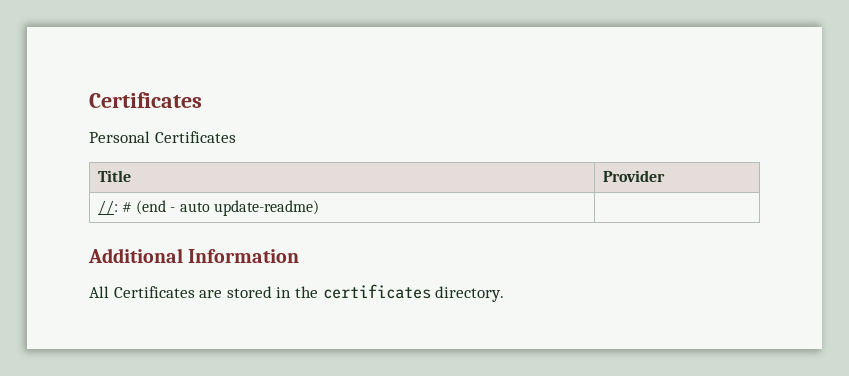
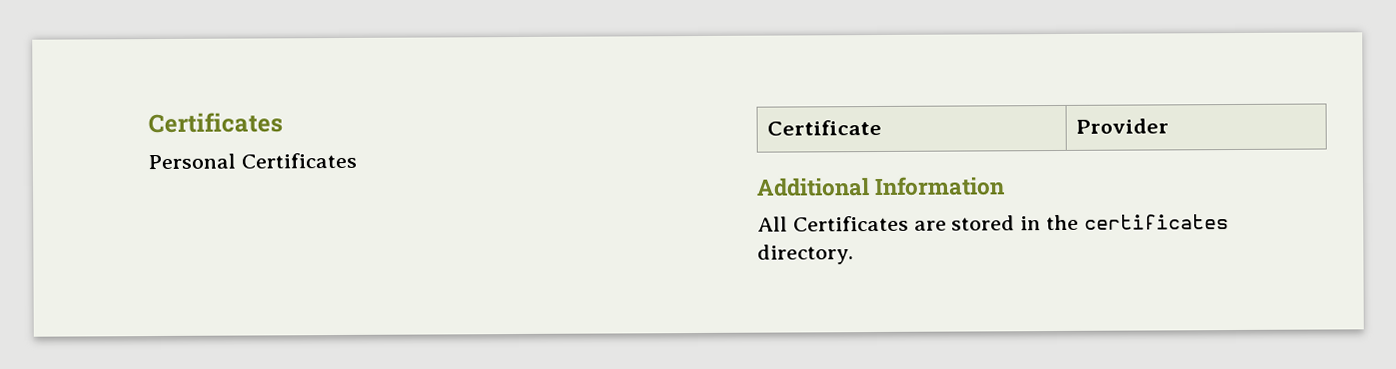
- Title | Provider
+ Certificate | Provider
- //: # (end - auto update-readme) |

